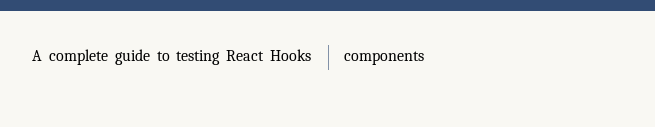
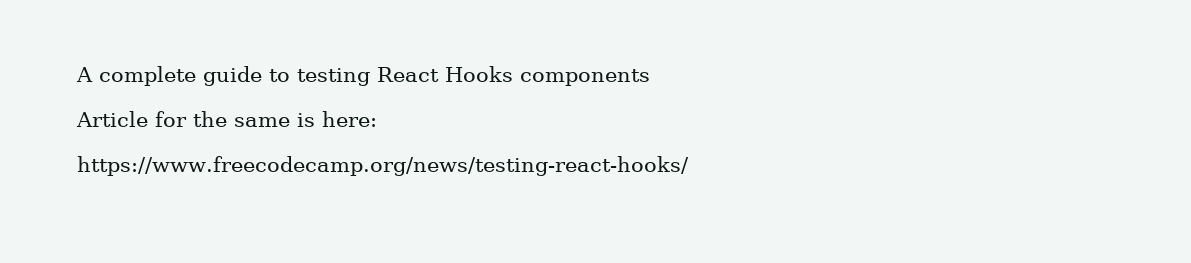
+ Article for the same is here:
+ https://www.freecodecamp.org/news/testing-react-hooks/

